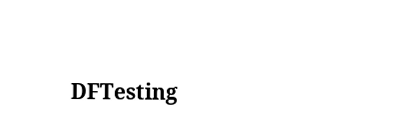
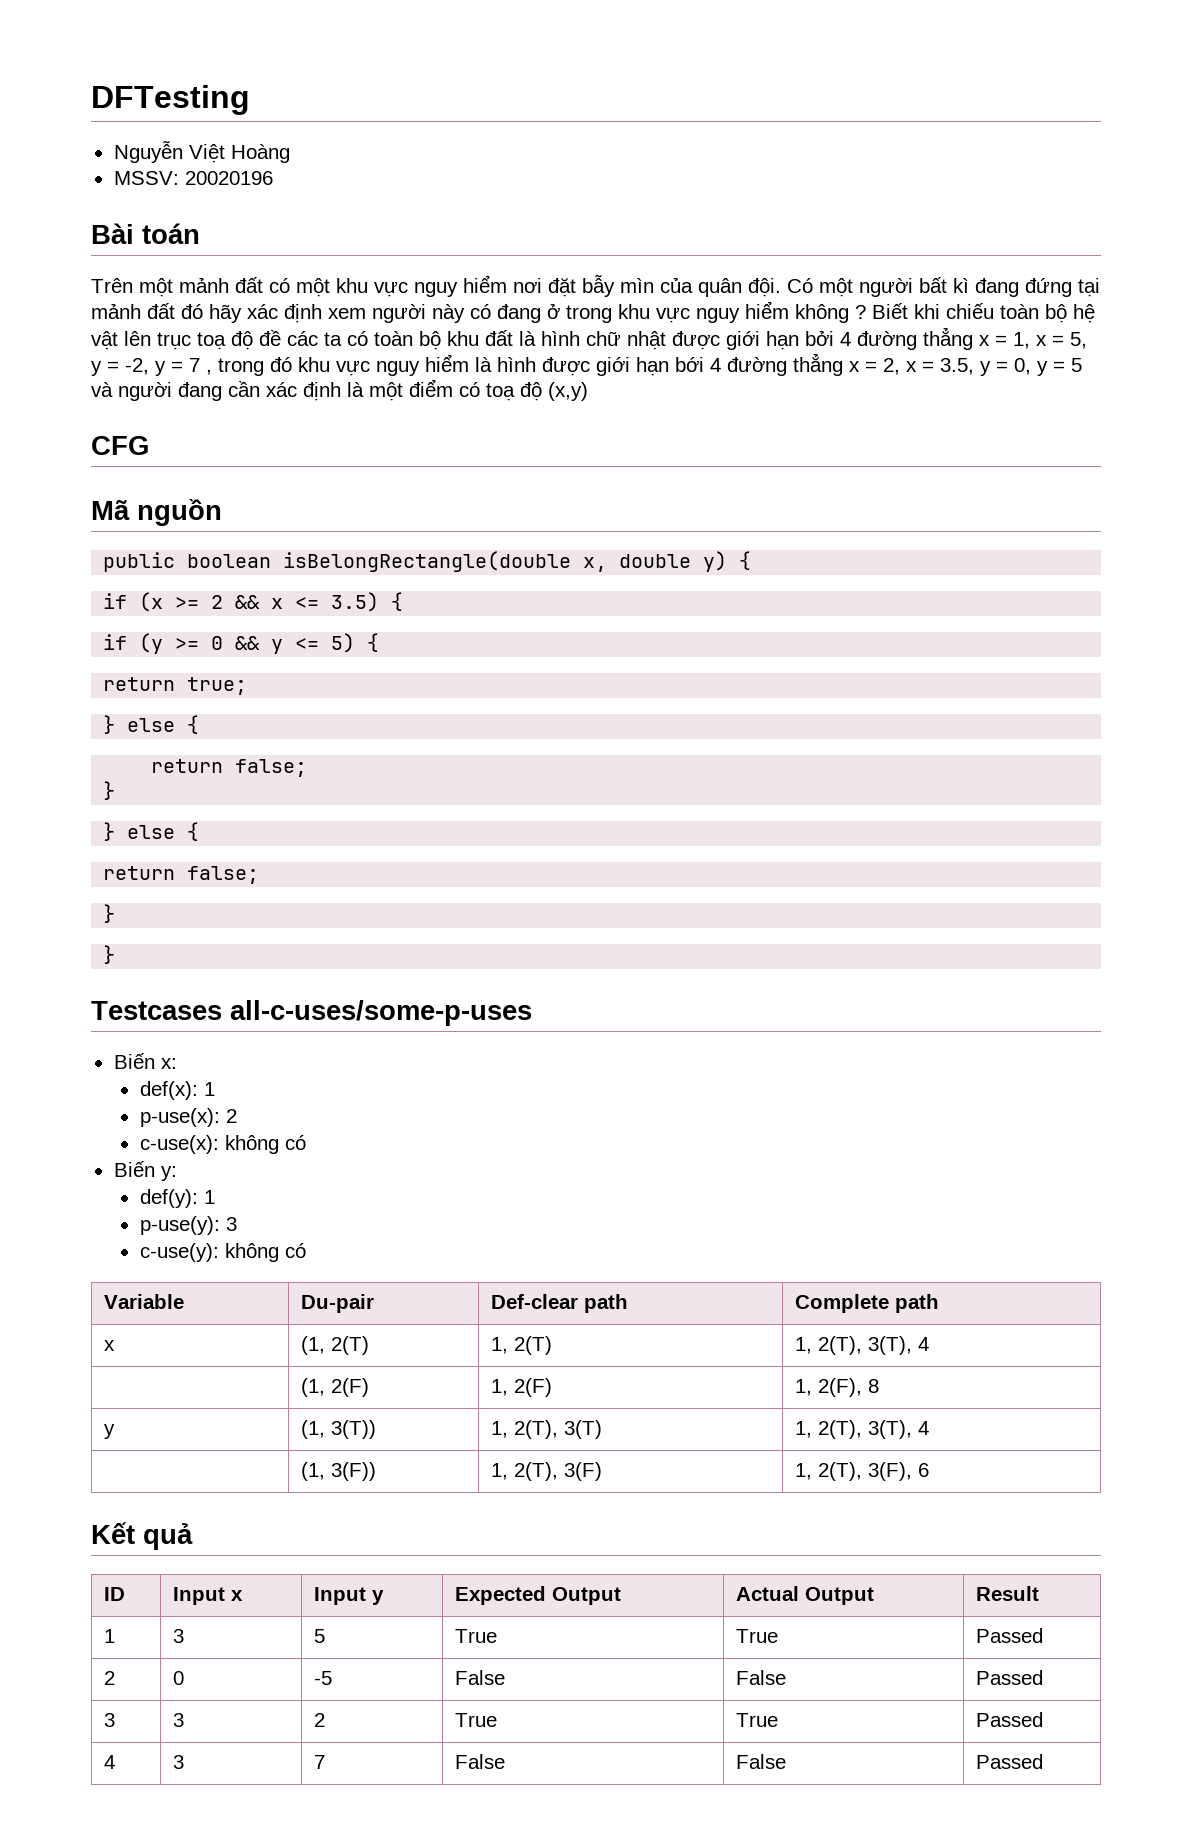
+ Nguyễn Việt Hoàng
+ MSSV: 20020196
+ Bài toán
+ Trên một mảnh đất có một khu vực nguy hiểm nơi đặt bẫy mìn của quân đội. Có một người bất kì đang đứng tại mảnh đất đó hãy xác định xem người này có đang ở trong khu vực nguy hiểm không ? Biết khi chiếu toàn bộ hệ vật lên trục toạ độ đề các ta có toàn bộ khu đất là hình chữ nhật được giới hạn bởi 4 đường thẳng x = 1, x = 5, y = -2, y = 7 , trong đó khu vực nguy hiểm là hình được giới hạn bới 4 đường thẳng x = 2, x = 3.5, y = 0, y = 5 và người đang cần xác định là một điểm có toạ độ (x,y)
+ CFG
+ Mã nguồn
+ public boolean isBelongRectangle(double x, double y) {
+ if (x >= 2 && x <= 3.5) {
+ if (y >= 0 && y <= 5) {
+ return true;
+ } else {
+ return false;
+ }
+ } else {
+ return false;
+ }
+ }
+ Testcases all-c-uses/some-p-uses
+ Biến x:
+ def(x): 1
+ p-use(x): 2
+ c-use(x): không có
+ Biến y:
+ def(y): 1
+ p-use(y): 3
+ c-use(y): không có
+ Variable | Du-pair | Def-clear path | Complete path
+ x | (1, 2(T) | 1, 2(T) | 1, 2(T), 3(T), 4
+ | (1, 2(F) | 1, 2(F) | 1, 2(F), 8
+ y | (1, 3(T)) | 1, 2(T), 3(T) | 1, 2(T), 3(T), 4
+ | (1, 3(F)) | 1, 2(T), 3(F) | 1, 2(T), 3(F), 6
+ Kết quả
+ ID | Input x | Input y | Expected Output | Actual Output | Result
+ 1 | 3 | 5 | True | True | Passed
+ 2 | 0 | -5 | False | False | Passed
+ 3 | 3 | 2 | True | True | Passed
+ 4 | 3 | 7 | False | False | Passed

